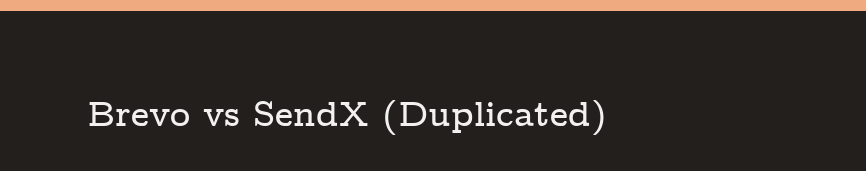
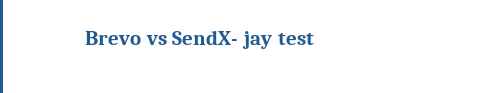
- Brevo vs SendX (Duplicated)
+ Brevo vs SendX- jay test

